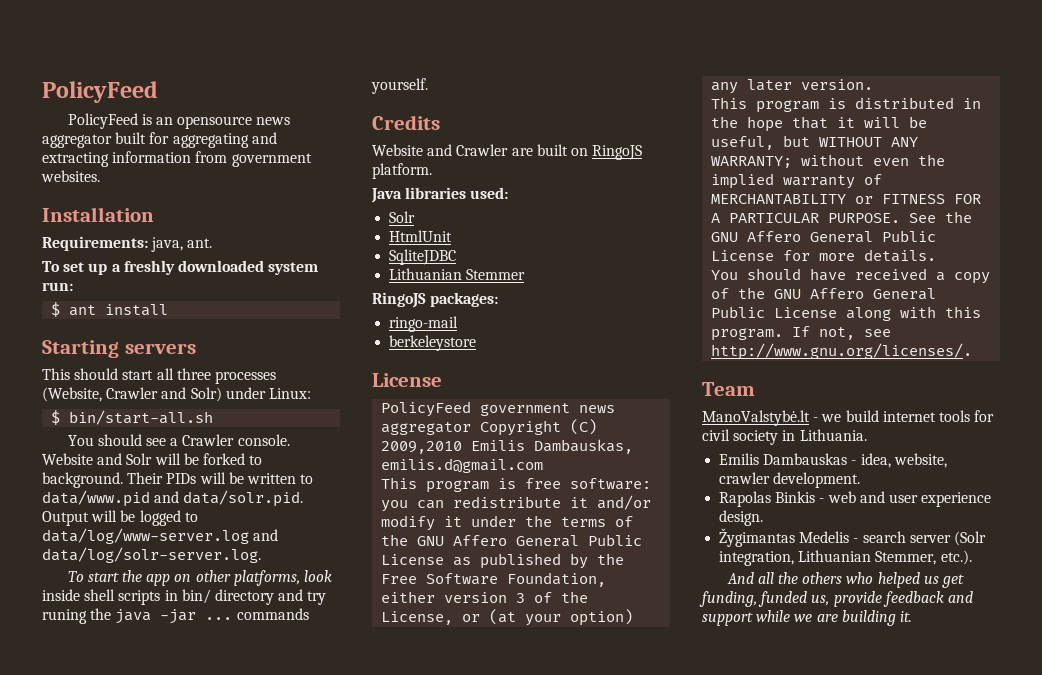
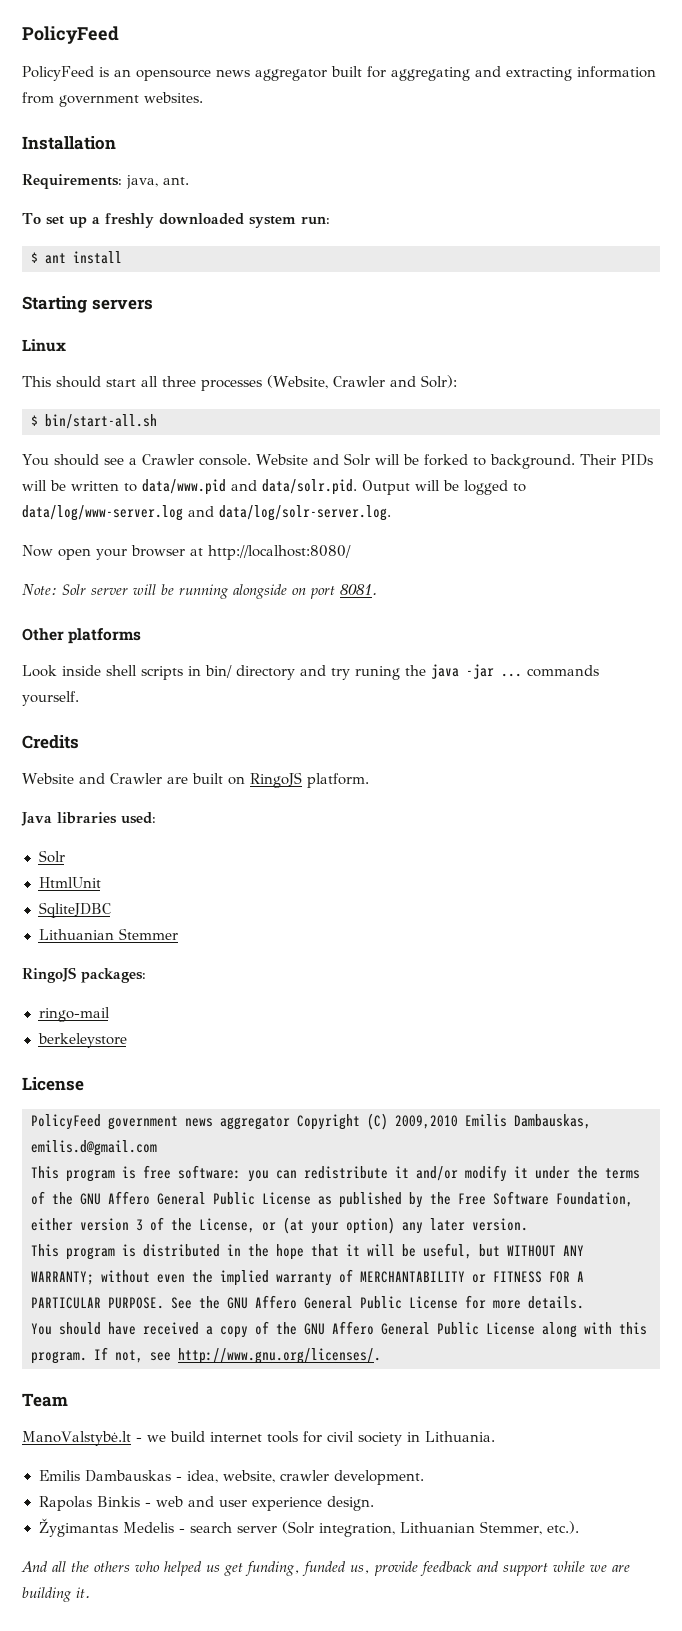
+ Linux
- This should start all three processes (Website, Crawler and Solr) under Linux:
+ This should start all three processes (Website, Crawler and Solr):
- To start the app on other platforms, look inside shell scripts in bin/ directory and try runing the java -jar ... commands yourself.
+ Now open your browser at http://localhost:8080/
+ Note: Solr server will be running alongside on port 8081.
+ Other platforms
+ Look inside shell scripts in bin/ directory and try runing the java -jar ... commands yourself.

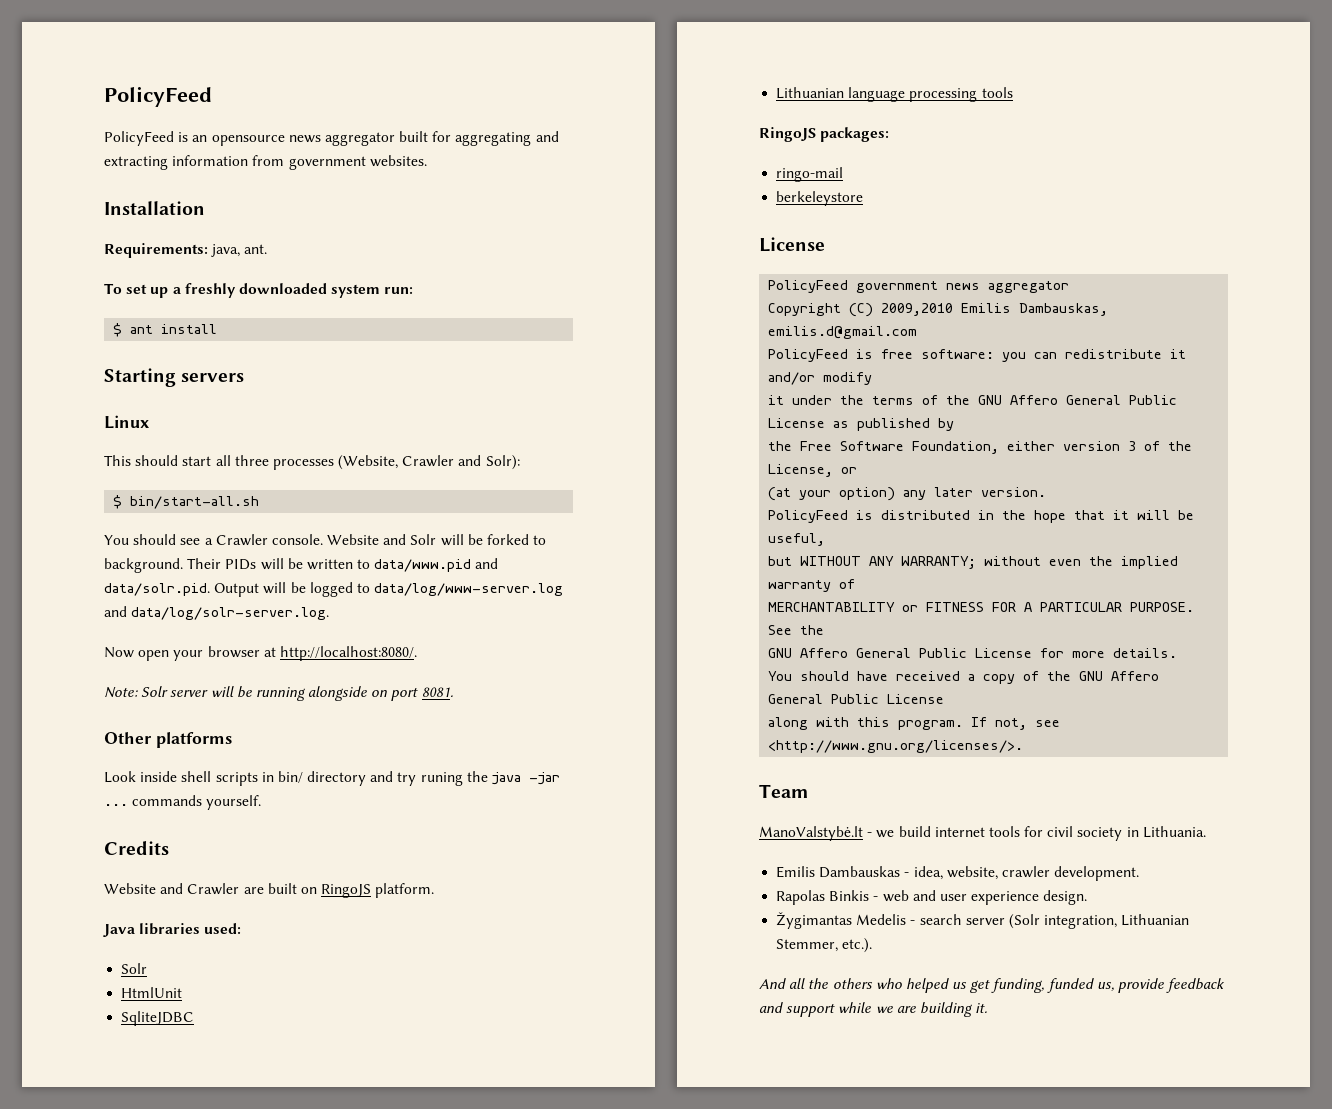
- Now open your browser at http://localhost:8080/
+ Now open your browser at http://localhost:8080/.
- Lithuanian Stemmer
+ Lithuanian language processing tools
- PolicyFeed government news aggregator Copyright (C) 2009,2010 Emilis Dambauskas, emilis.d@gmail.com
+ PolicyFeed government news aggregator
+ Copyright (C) 2009,2010 Emilis Dambauskas, emilis.d@gmail.com
- This program is free software: you can redistribute it and/or modify it under the terms of the GNU Affero General Public License as published by the Free Software Foundation, either version 3 of the License, or (at your option) any later version.
+ PolicyFeed is free software: you can redistribute it and/or modify
+ it under the terms of the GNU Affero General Public License as published by
+ the Free Software Foundation, either version 3 of the License, or
+ (at your option) any later version.
- This program is distributed in the hope that it will be useful, but WITHOUT ANY WARRANTY; without even the implied warranty of MERCHANTABILITY or FITNESS FOR A PARTICULAR PURPOSE.
+ PolicyFeed is distributed in the hope that it will be useful,
+ but WITHOUT ANY WARRANTY; without even the implied warranty of
+ MERCHANTABILITY or FITNESS FOR A PARTICULAR PURPOSE.
- See the GNU Affero General Public License for more details.
+ See the
+ GNU Affero General Public License for more details.
- You should have received a copy of the GNU Affero General Public License along with this program.
+ You should have received a copy of the GNU Affero General Public License
+ along with this program.
- If not, see http://www.gnu.org/licenses/.
+ If not, see <http://www.gnu.org/licenses/>.

